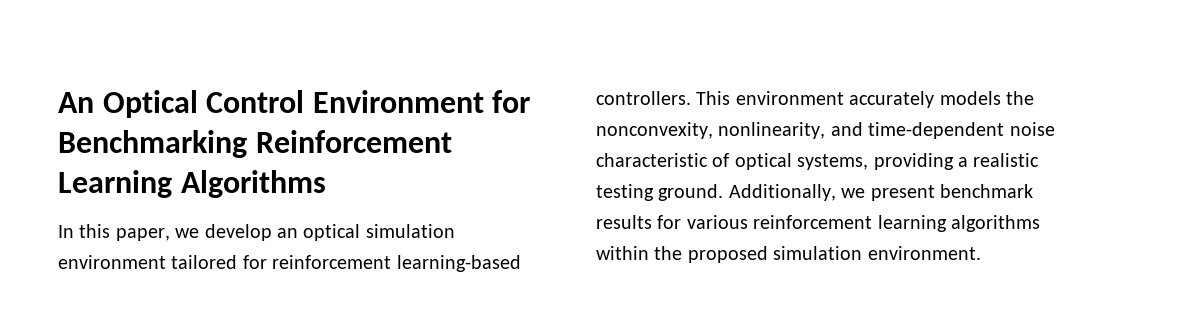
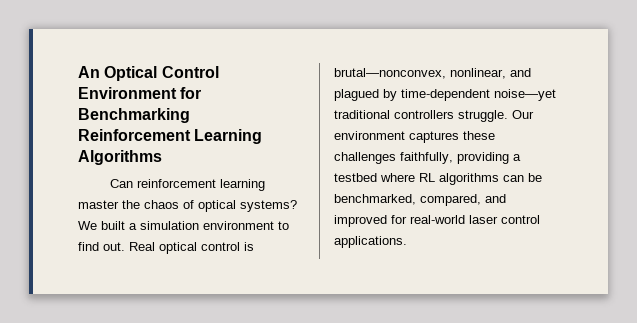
- In this paper, we develop an optical simulation environment tailored for reinforcement learning-based controllers. This environment accurately models the nonconvexity, nonlinearity, and time-dependent noise characteristic of optical systems, providing a realistic testing ground. Additionally, we present benchmark results for various reinforcement learning algorithms within the proposed simulation environment.
+ Can reinforcement learning master the chaos of optical systems? We built a simulation environment to find out. Real optical control is brutal—nonconvex, nonlinear, and plagued by time-dependent noise—yet traditional controllers struggle. Our environment captures these challenges faithfully, providing a testbed where RL algorithms can be benchmarked, compared, and improved for real-world laser control applications.

